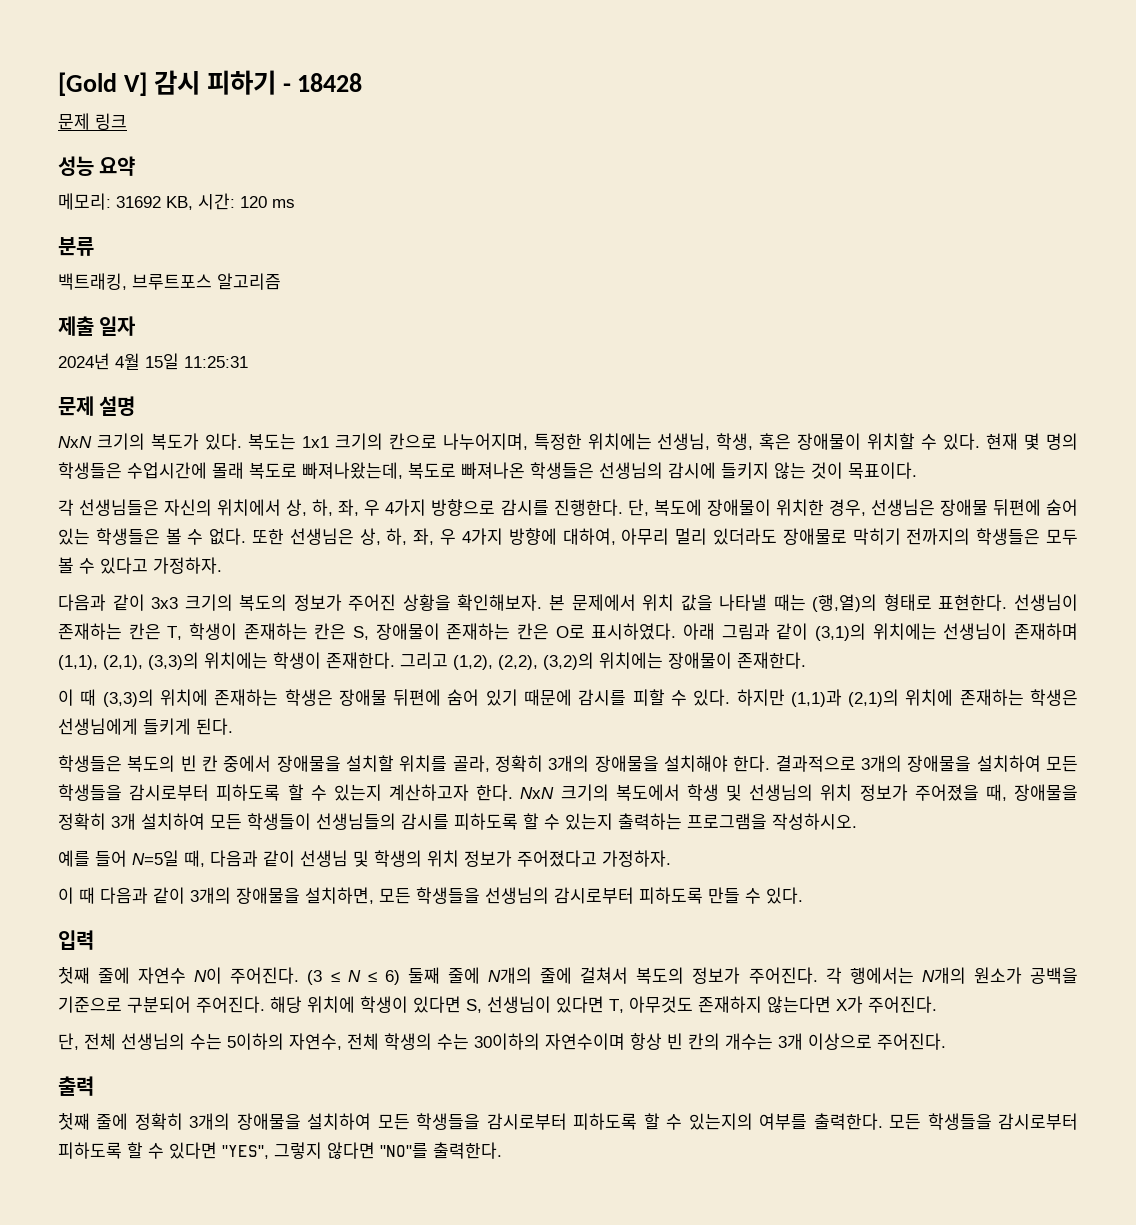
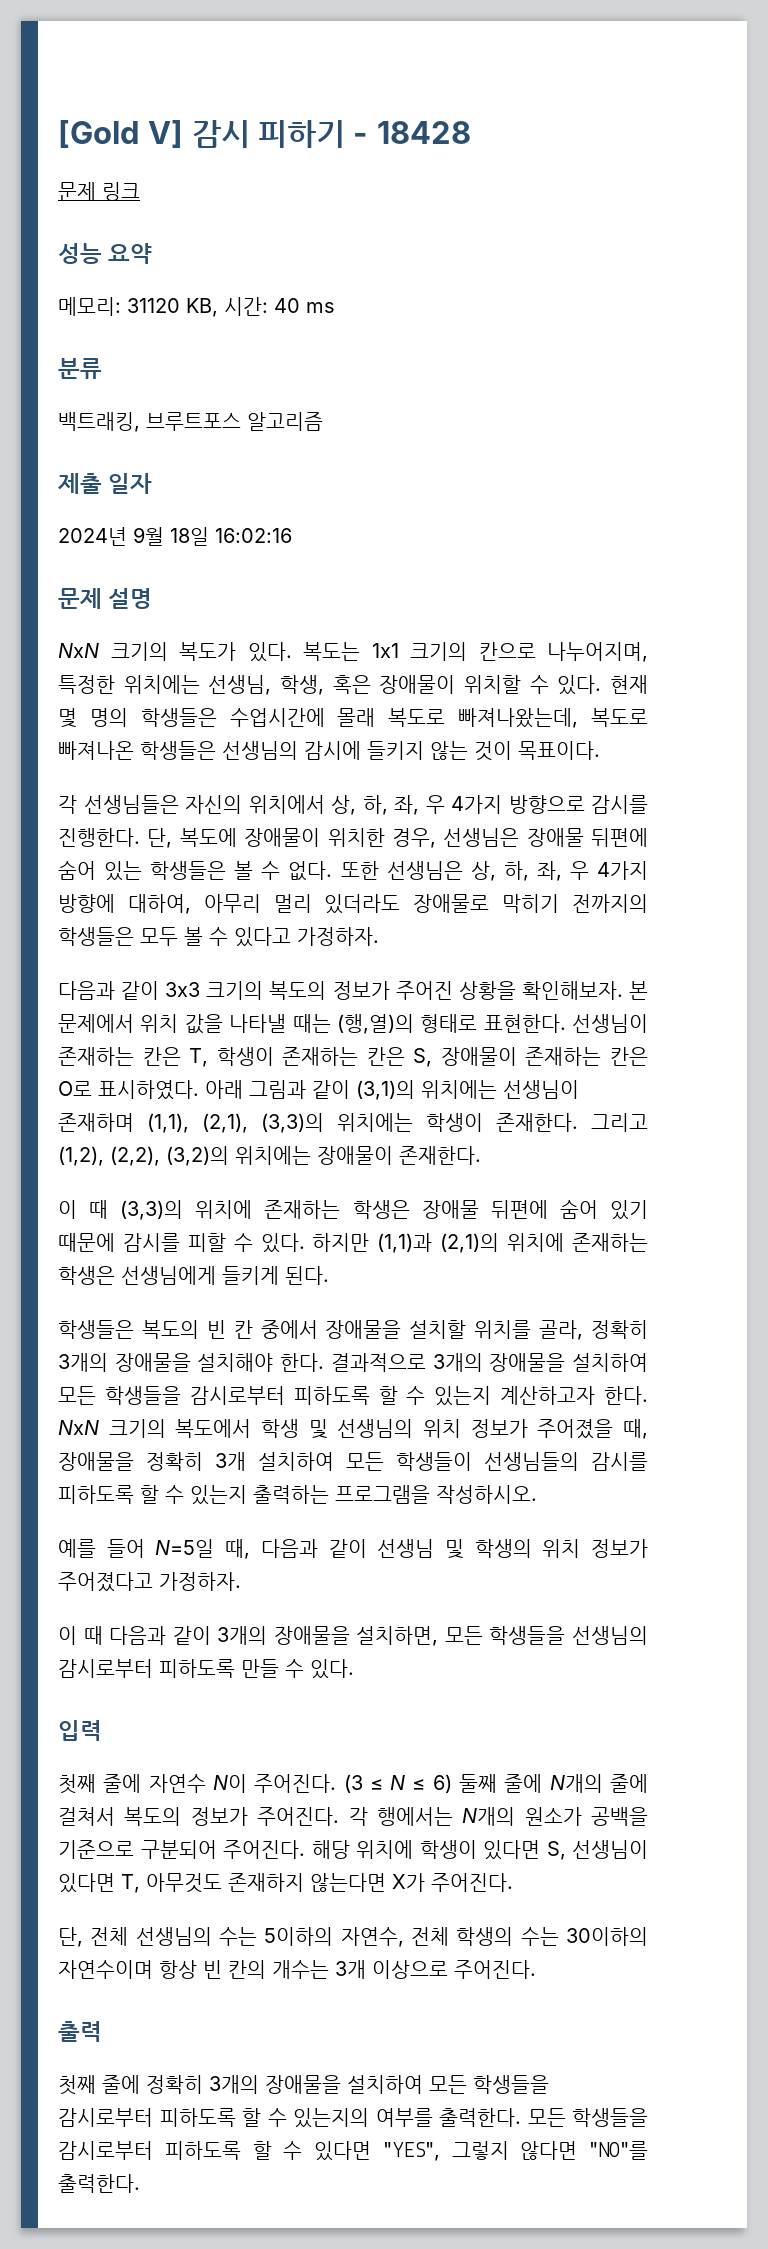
- 메모리: 31692 KB, 시간: 120 ms
+ 메모리: 31120 KB, 시간: 40 ms
- 2024년 4월 15일 11:25:31
+ 2024년 9월 18일 16:02:16

